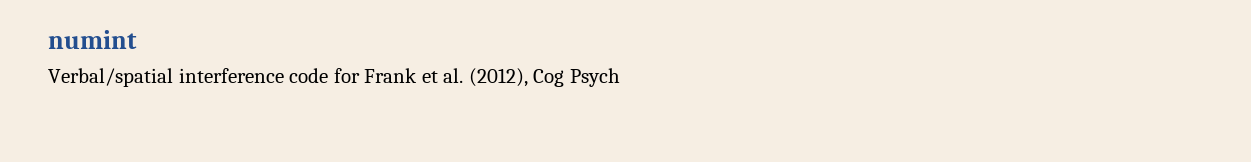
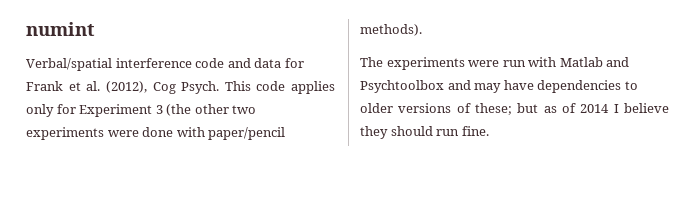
- Verbal/spatial interference code for Frank et al. (2012), Cog Psych
+ Verbal/spatial interference code and data for Frank et al. (2012), Cog Psych. This code applies only for Experiment 3 (the other two experiments were done with paper/pencil methods).
+ The experiments were run with Matlab and Psychtoolbox and may have dependencies to older versions of these; but as of 2014 I believe they should run fine.

